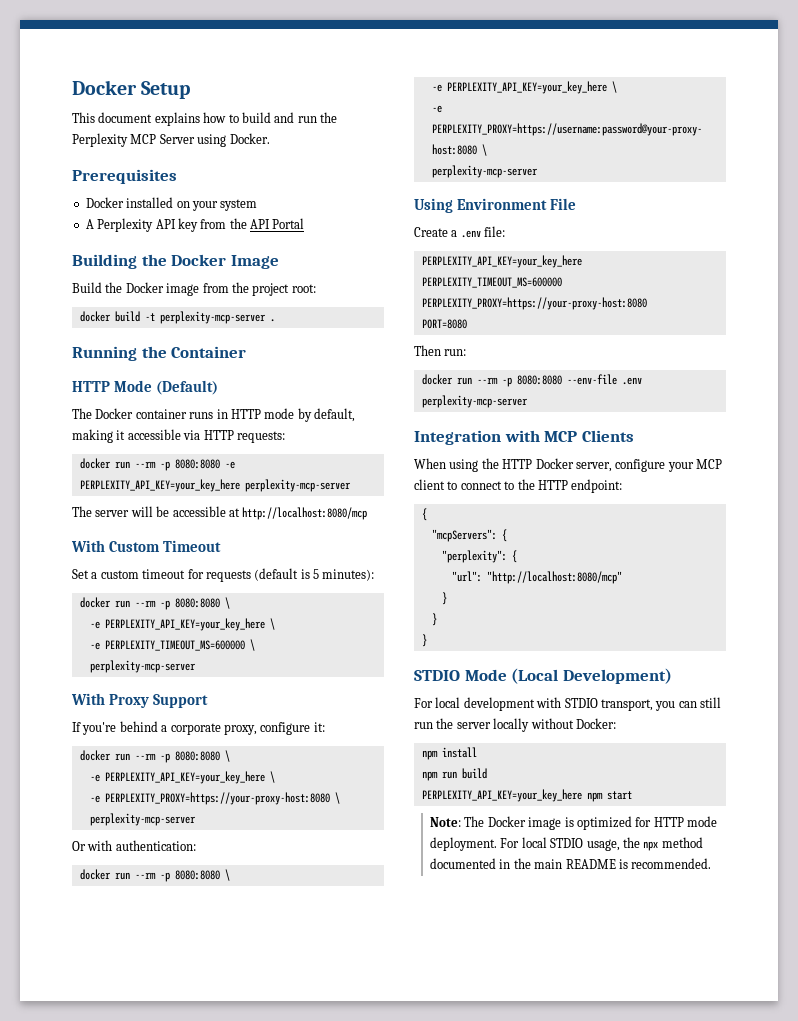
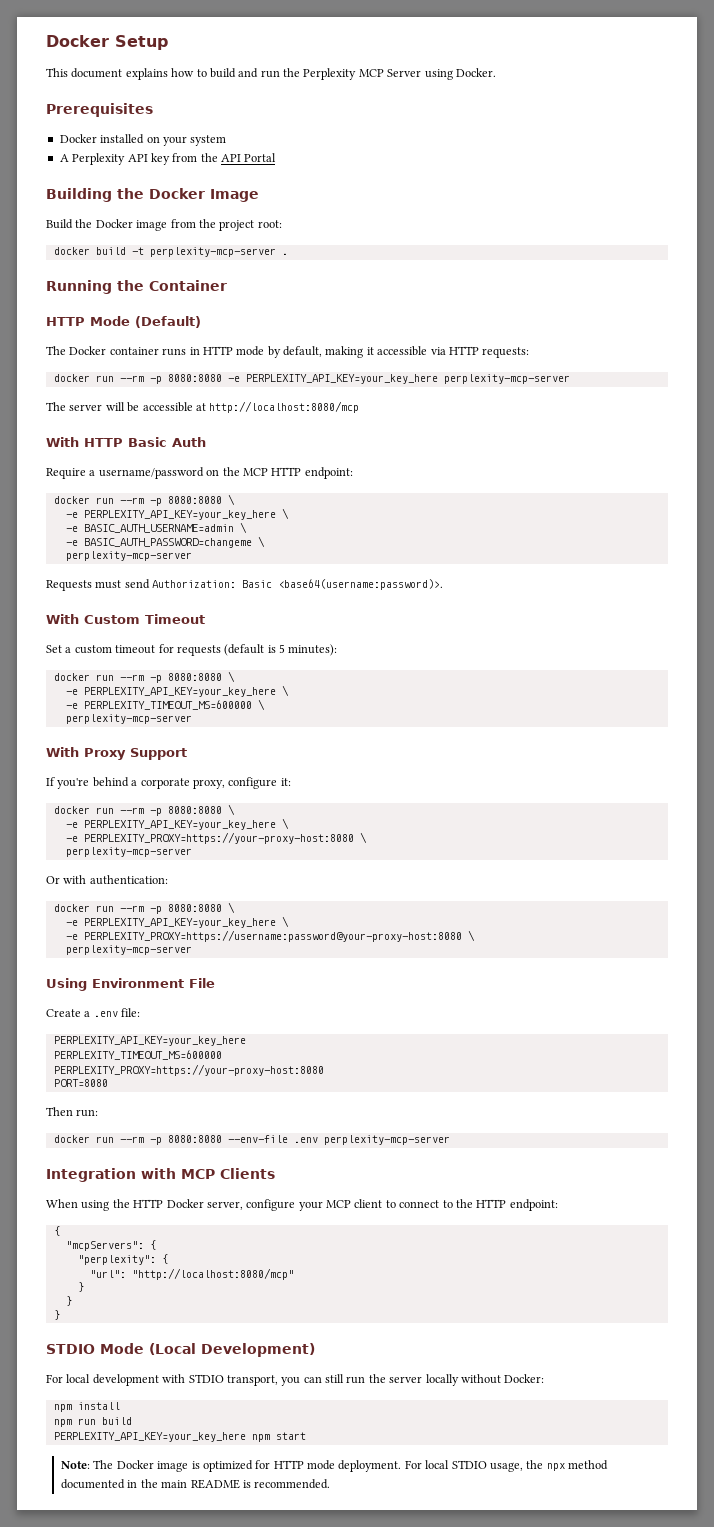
+ With HTTP Basic Auth
+ Require a username/password on the MCP HTTP endpoint:
+ docker run --rm -p 8080:8080 \
+ -e PERPLEXITY_API_KEY=your_key_here \
+ -e BASIC_AUTH_USERNAME=admin \
+ -e BASIC_AUTH_PASSWORD=changeme \
+ perplexity-mcp-server
+ Requests must send Authorization: Basic <base64(username:password)>.

